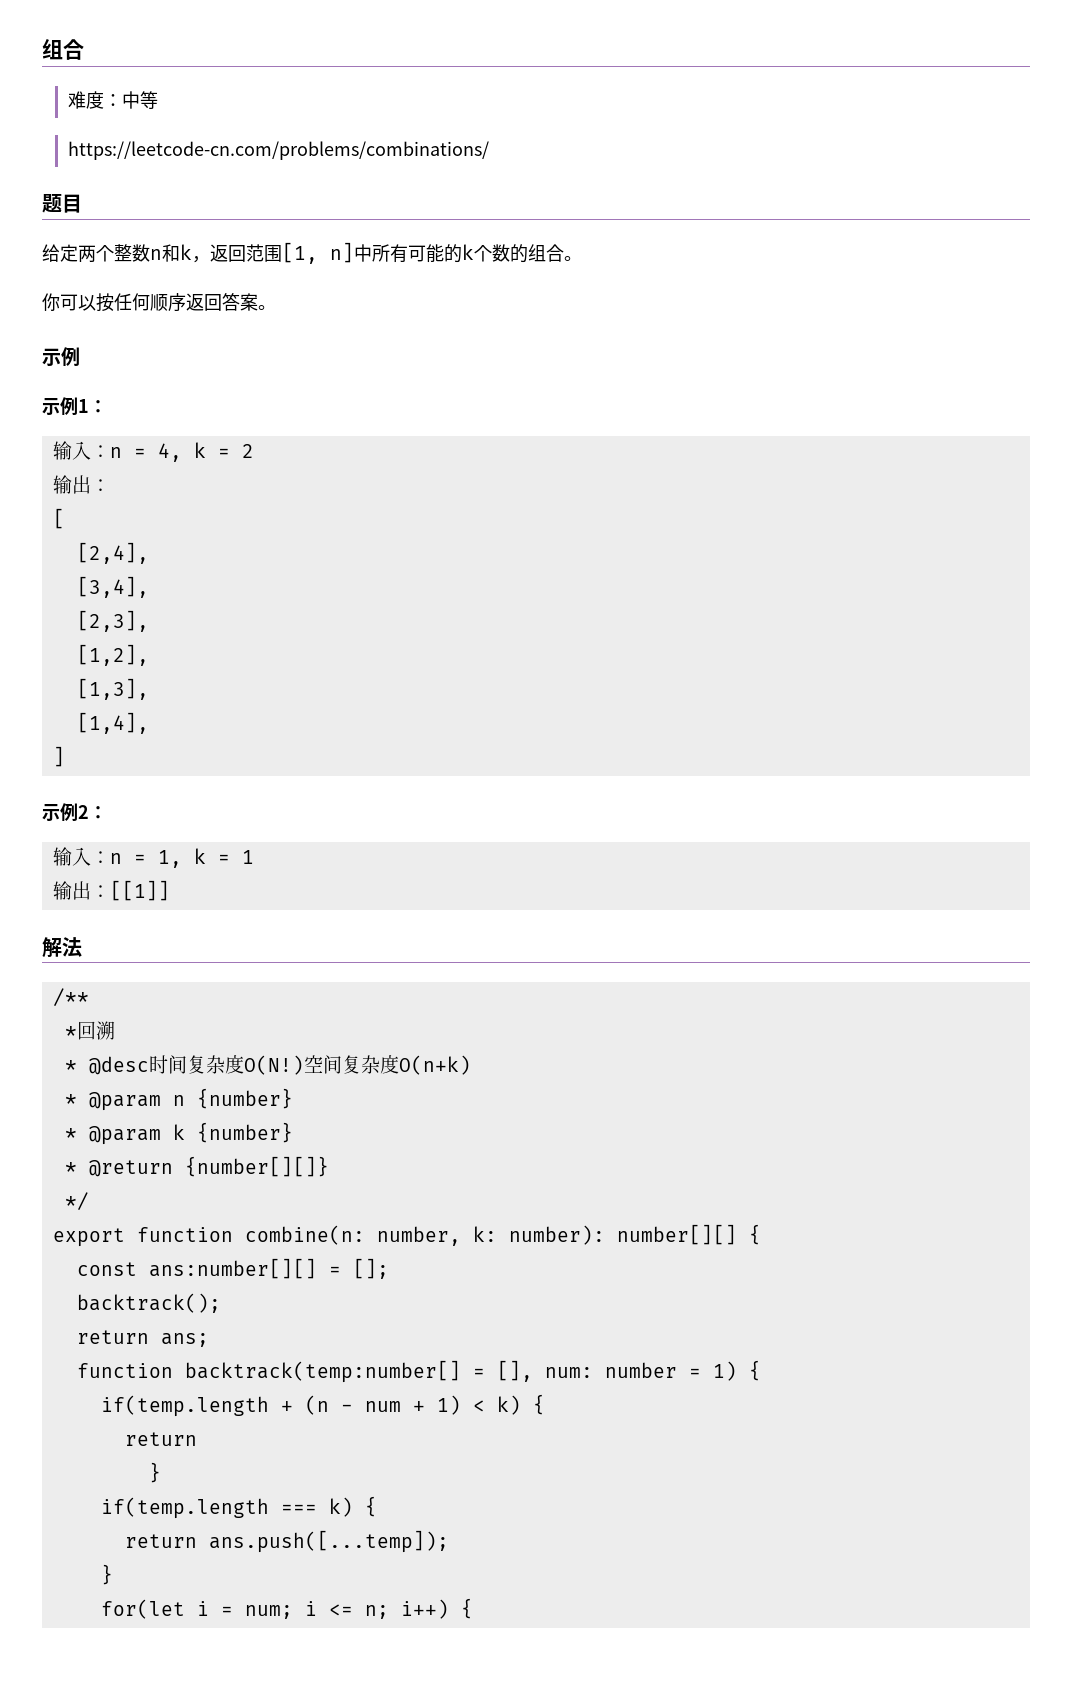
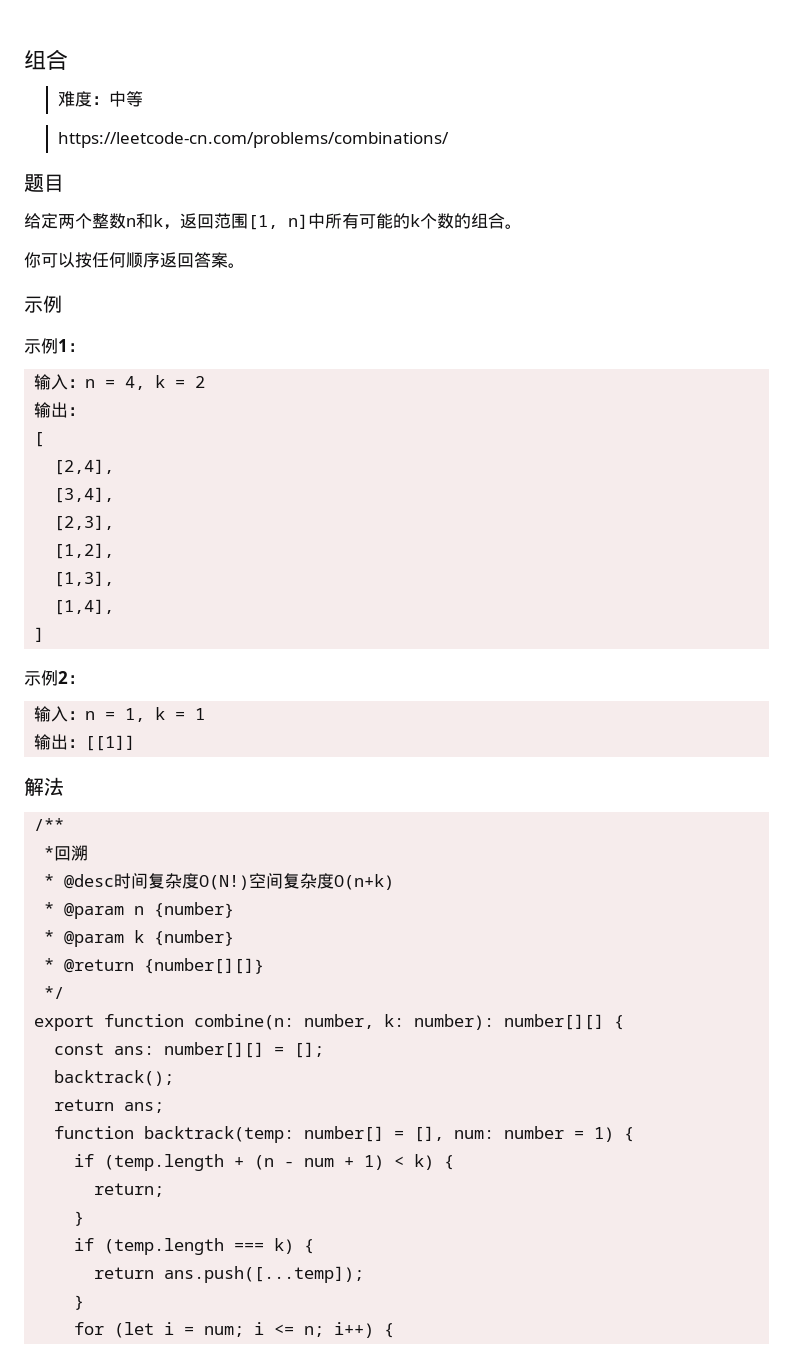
- const ans:number[][] = [];
+ const ans: number[][] = [];
- function backtrack(temp:number[] = [], num: number = 1) {
+ function backtrack(temp: number[] = [], num: number = 1) {
- if(temp.length + (n - num + 1) < k) {
- return
+ if (temp.length + (n - num + 1) < k) {
+ return;
  }
- if(temp.length === k) {
+ if (temp.length === k) {
- for(let i = num; i <= n; i++) {
+ for (let i = num; i <= n; i++) {

